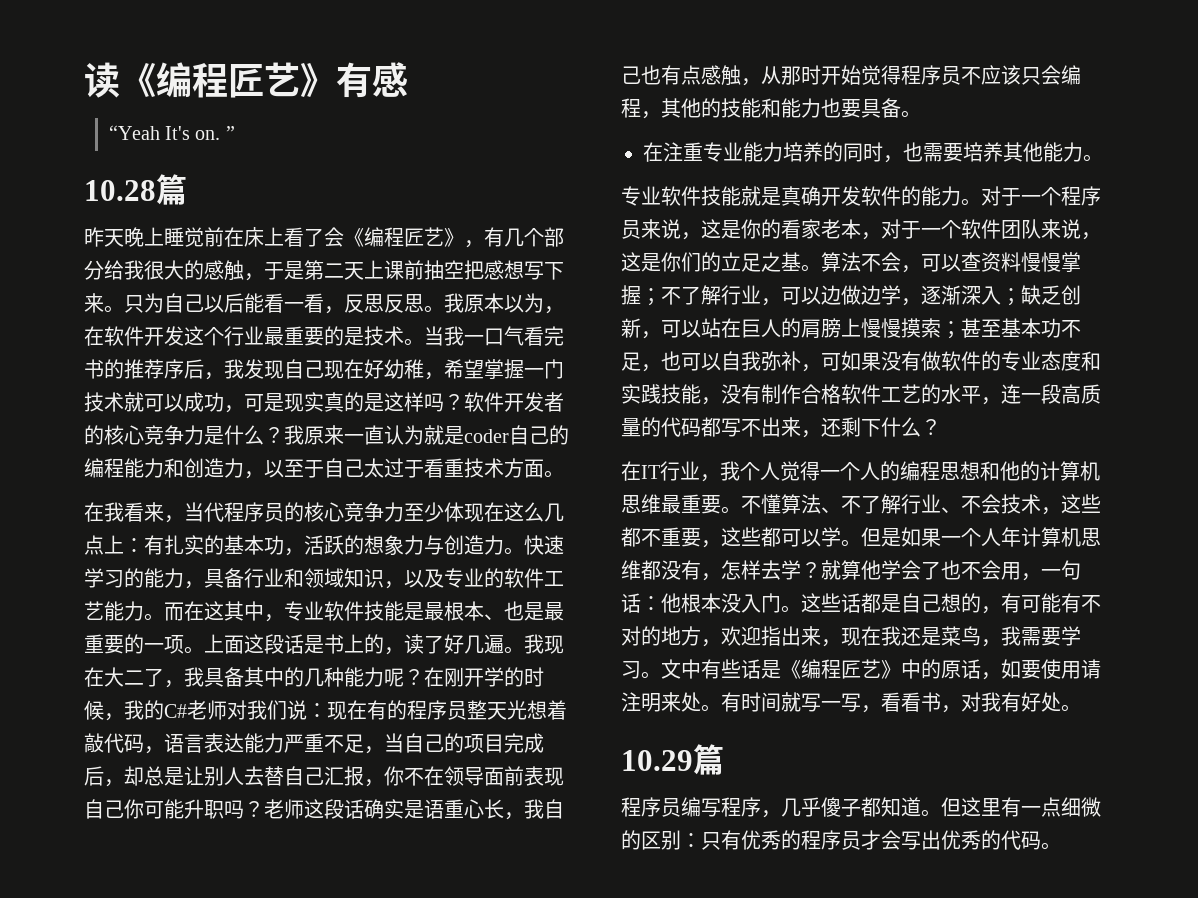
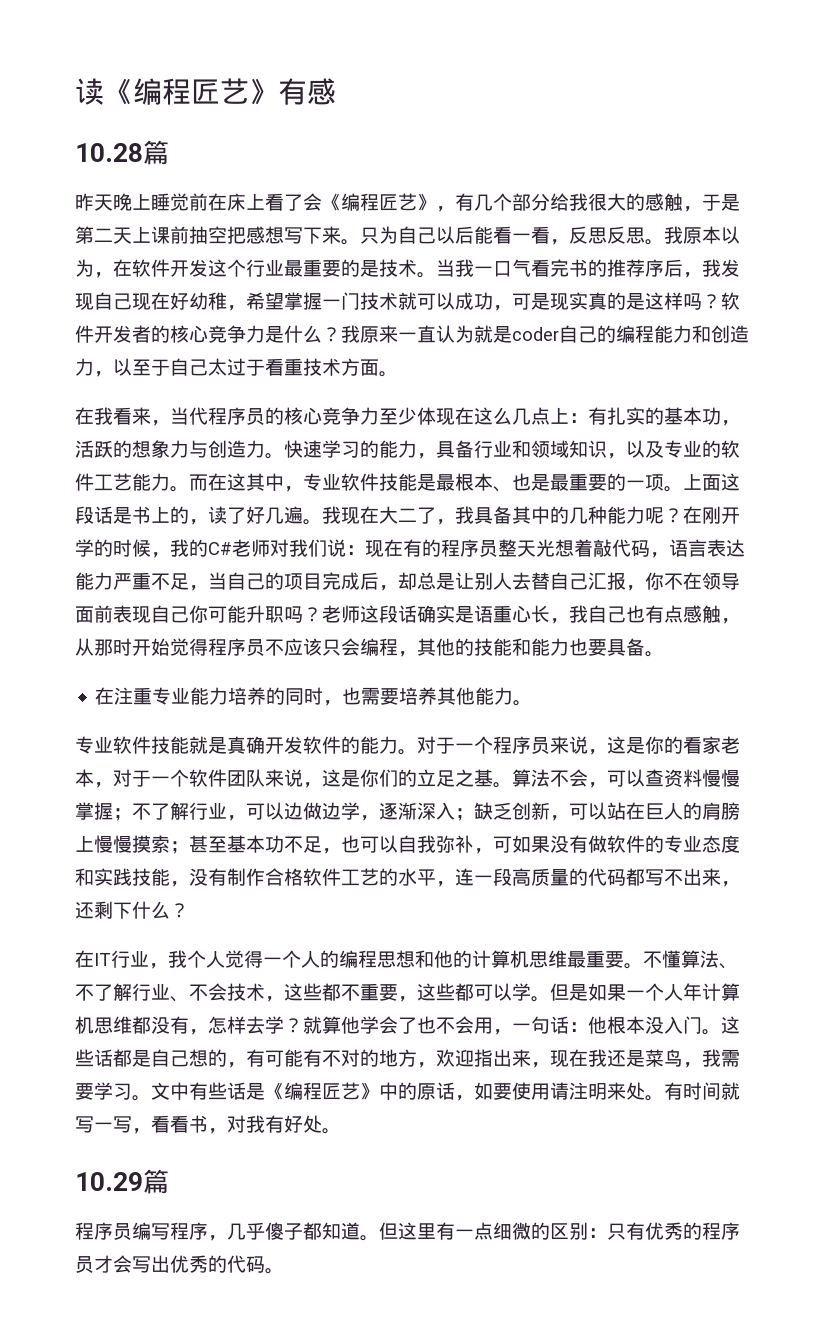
- “Yeah It's on. ”

